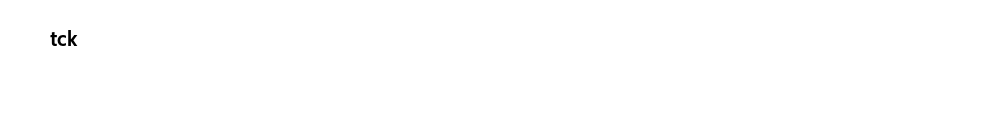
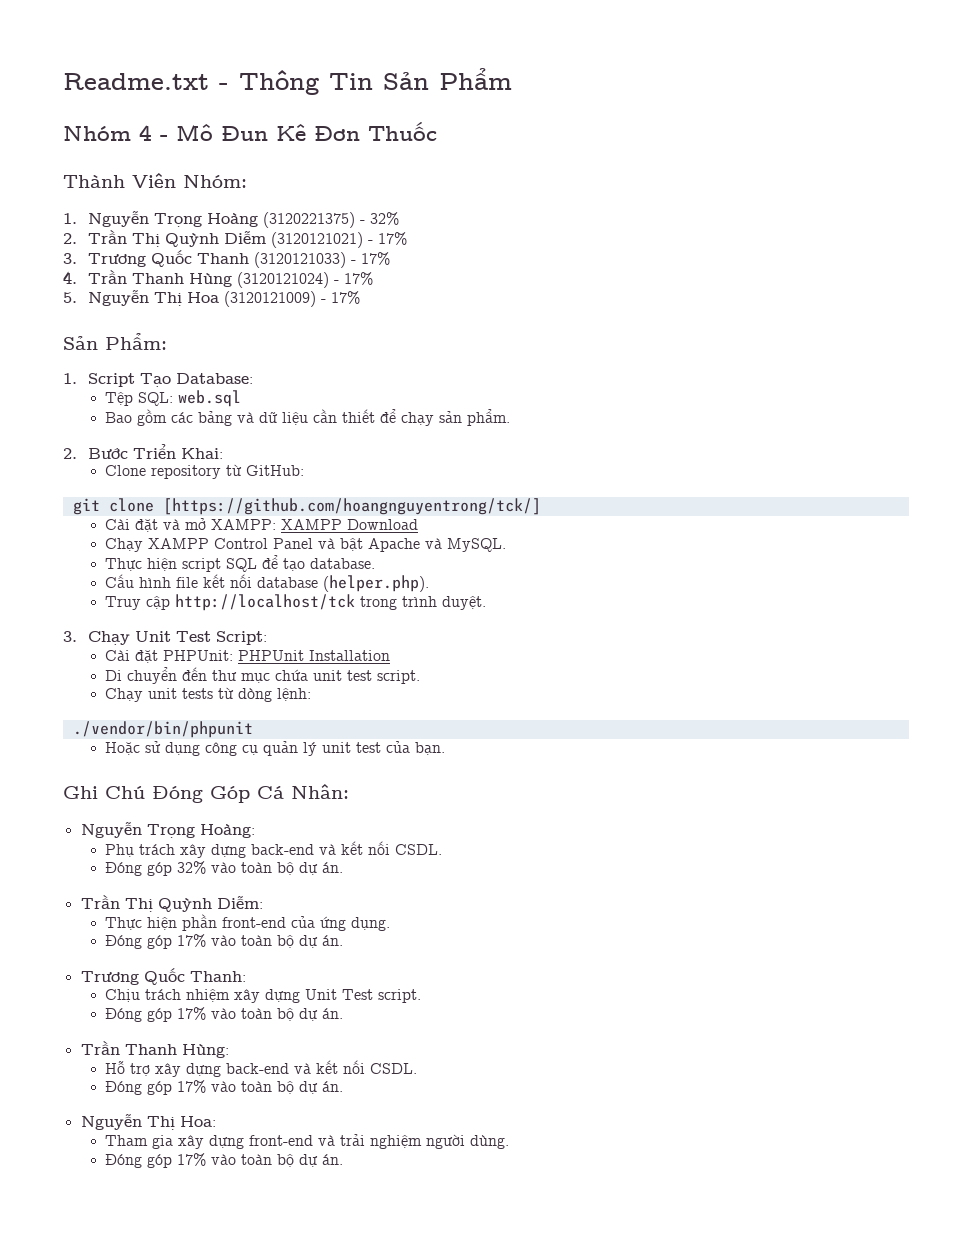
- tck
+ Readme.txt - Thông Tin Sản Phẩm
+ Nhóm 4 - Mô Đun Kê Đơn Thuốc
+ Thành Viên Nhóm:
+ 1. Nguyễn Trọng Hoàng (3120221375) - 32%
+ 2. Trần Thị Quỳnh Diễm (3120121021) - 17%
+ 3. Trương Quốc Thanh (3120121033) - 17%
+ 4. Trần Thanh Hùng (3120121024) - 17%
+ 5. Nguyễn Thị Hoa (3120121009) - 17%
+ Sản Phẩm:
+ 1. Script Tạo Database:
+ Tệp SQL: web.sql
+ Bao gồm các bảng và dữ liệu cần thiết để chạy sản phẩm.
+ 2. Bước Triển Khai:
+ Clone repository từ GitHub:
+ git clone [https://github.com/hoangnguyentrong/tck/]
+ Cài đặt và mở XAMPP: XAMPP Download
+ Chạy XAMPP Control Panel và bật Apache và MySQL.
+ Thực hiện script SQL để tạo database.
+ Cấu hình file kết nối database (helper.php).
+ Truy cập http://localhost/tck trong trình duyệt.
+ 3. Chạy Unit Test Script:
+ Cài đặt PHPUnit: PHPUnit Installation
+ Di chuyển đến thư mục chứa unit test script.
+ Chạy unit tests từ dòng lệnh:
+ ./vendor/bin/phpunit
+ Hoặc sử dụng công cụ quản lý unit test của bạn.
+ Ghi Chú Đóng Góp Cá Nhân:
+ Nguyễn Trọng Hoàng:
+ Phụ trách xây dựng back-end và kết nối CSDL.
+ Đóng góp 32% vào toàn bộ dự án.
+ Trần Thị Quỳnh Diễm:
+ Thực hiện phần front-end của ứng dụng.
+ Đóng góp 17% vào toàn bộ dự án.
+ Trương Quốc Thanh:
+ Chịu trách nhiệm xây dựng Unit Test script.
+ Đóng góp 17% vào toàn bộ dự án.
+ Trần Thanh Hùng:
+ Hỗ trợ xây dựng back-end và kết nối CSDL.
+ Đóng góp 17% vào toàn bộ dự án.
+ Nguyễn Thị Hoa:
+ Tham gia xây dựng front-end và trải nghiệm người dùng.
+ Đóng góp 17% vào toàn bộ dự án.

